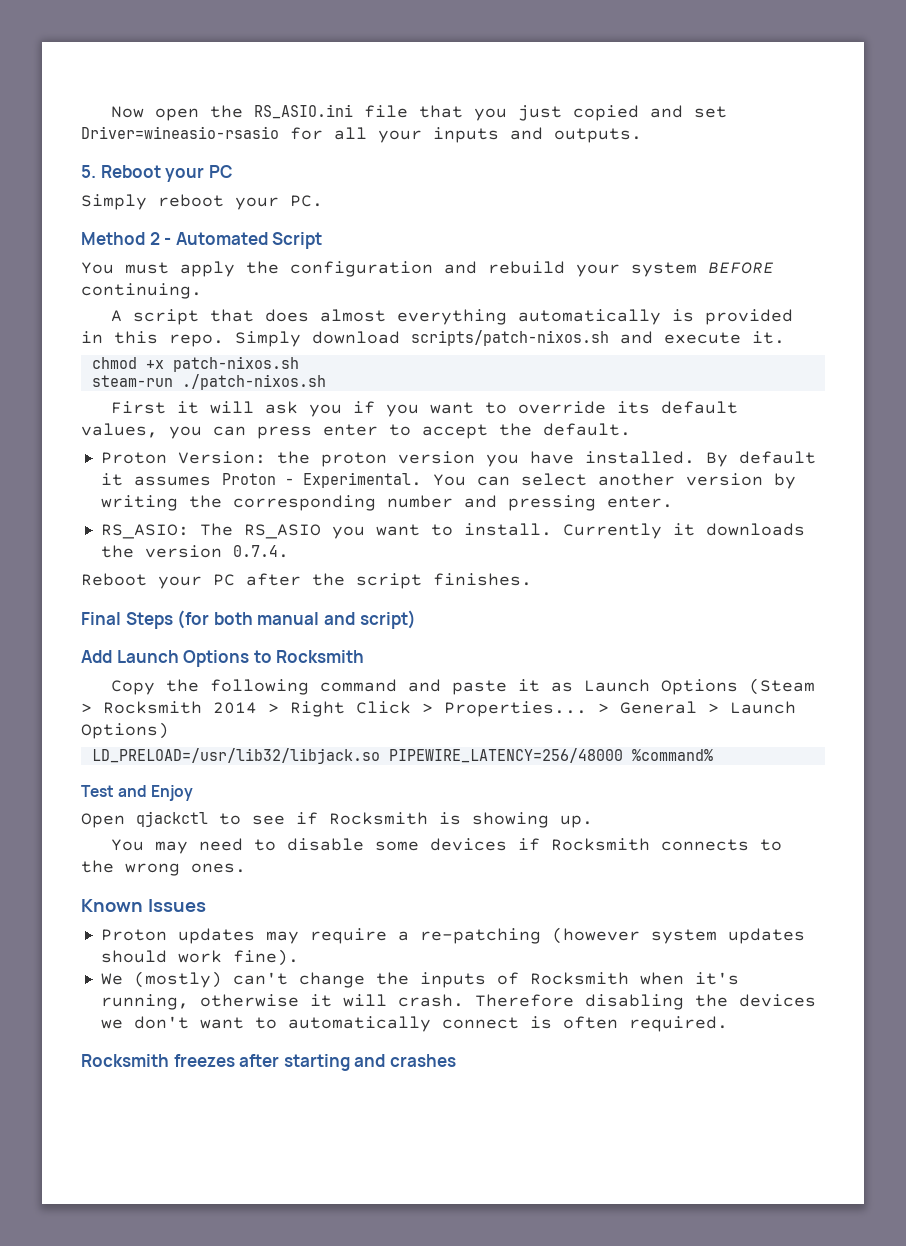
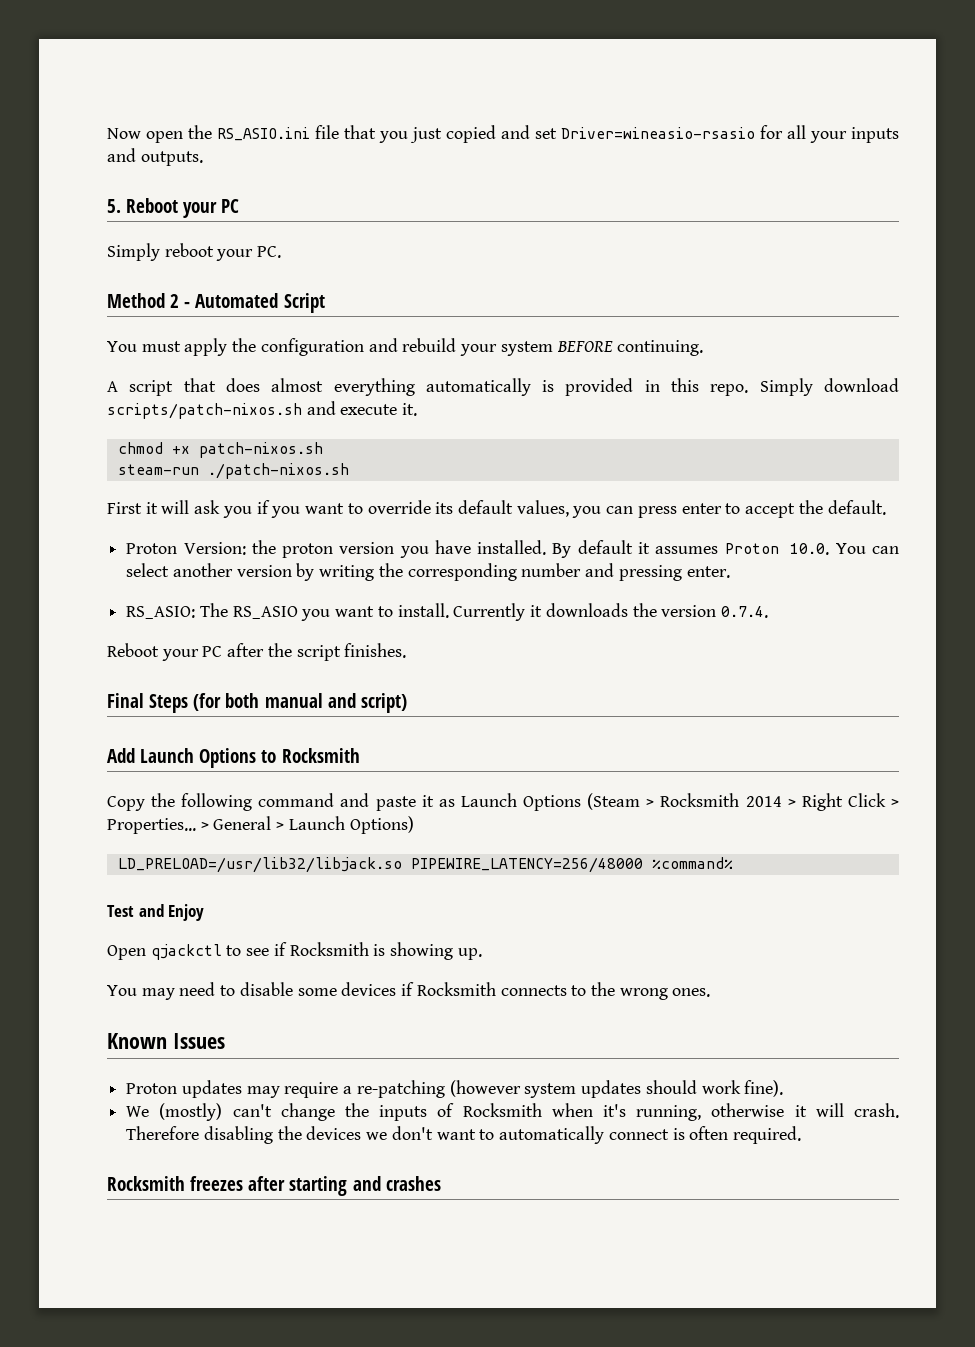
- By default it assumes Proton - Experimental. You can select another version by writing the corresponding number and pressing enter.
+ By default it assumes Proton 10.0. You can select another version by writing the corresponding number and pressing enter.

